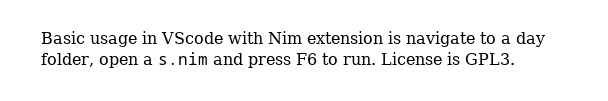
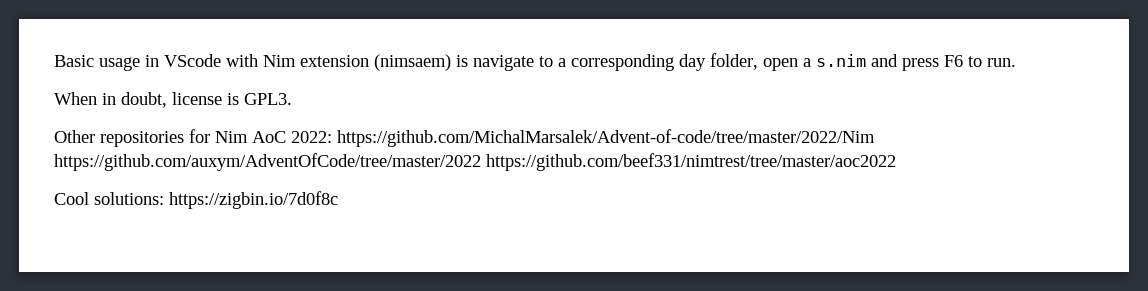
- Basic usage in VScode with Nim extension is navigate to a day folder, open a s.nim and press F6 to run. License is GPL3.
+ Basic usage in VScode with Nim extension (nimsaem) is navigate to a corresponding day folder, open a s.nim and press F6 to run.
+ When in doubt, license is GPL3.
+ Other repositories for Nim AoC 2022: https://github.com/MichalMarsalek/Advent-of-code/tree/master/2022/Nim https://github.com/auxym/AdventOfCode/tree/master/2022 https://github.com/beef331/nimtrest/tree/master/aoc2022
+ Cool solutions: https://zigbin.io/7d0f8c

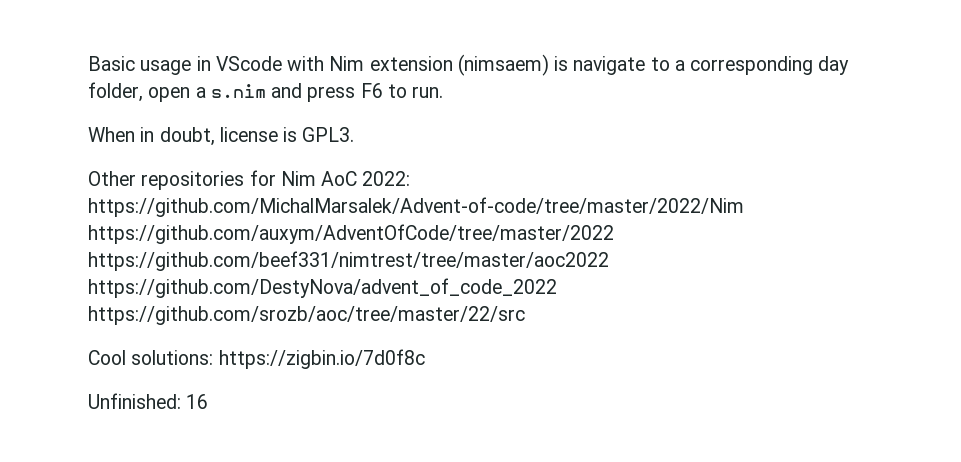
- Other repositories for Nim AoC 2022: https://github.com/MichalMarsalek/Advent-of-code/tree/master/2022/Nim https://github.com/auxym/AdventOfCode/tree/master/2022 https://github.com/beef331/nimtrest/tree/master/aoc2022
+ Other repositories for Nim AoC 2022: https://github.com/MichalMarsalek/Advent-of-code/tree/master/2022/Nim https://github.com/auxym/AdventOfCode/tree/master/2022 https://github.com/beef331/nimtrest/tree/master/aoc2022 https://github.com/DestyNova/advent_of_code_2022 https://github.com/srozb/aoc/tree/master/22/src
+ Unfinished: 16

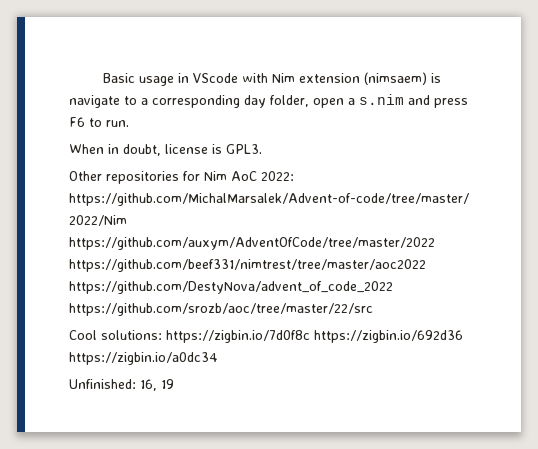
- Cool solutions: https://zigbin.io/7d0f8c
+ Cool solutions: https://zigbin.io/7d0f8c https://zigbin.io/692d36 https://zigbin.io/a0dc34
- Unfinished: 16
+ Unfinished: 16, 19

